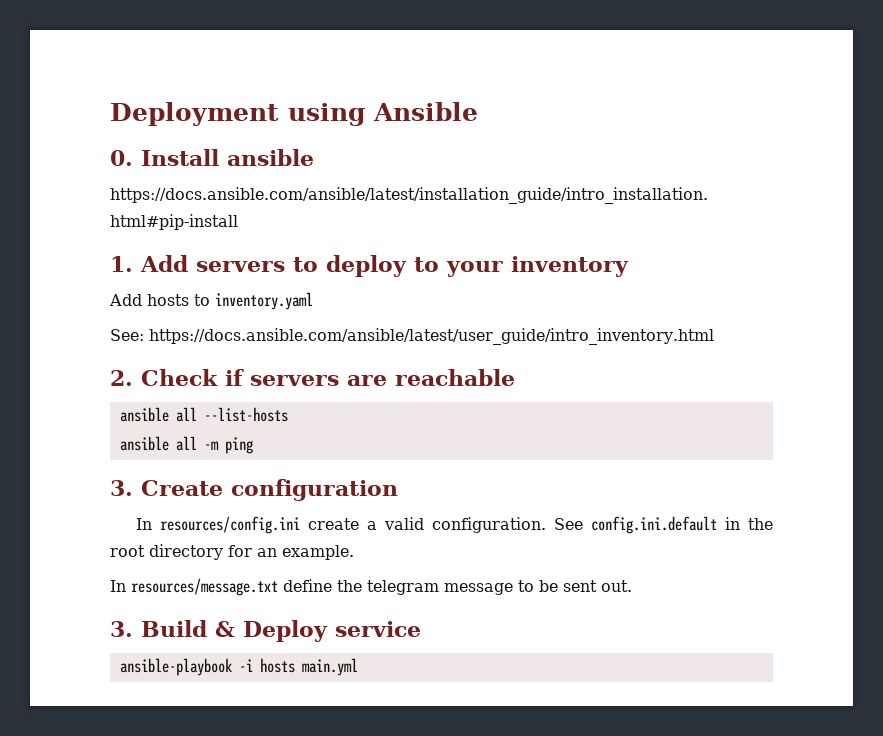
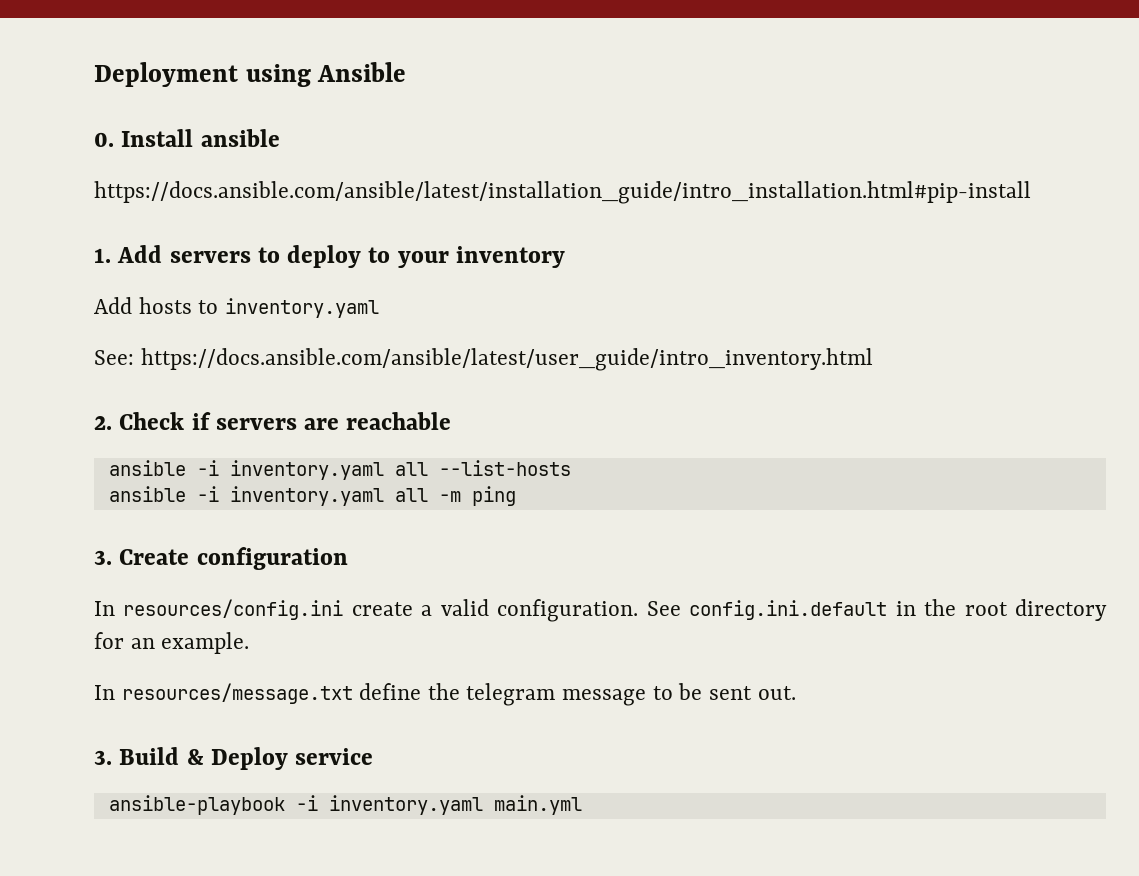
- ansible all --list-hosts
+ ansible -i inventory.yaml all --list-hosts
- ansible all -m ping
+ ansible -i inventory.yaml all -m ping
- ansible-playbook -i hosts main.yml
+ ansible-playbook -i inventory.yaml main.yml

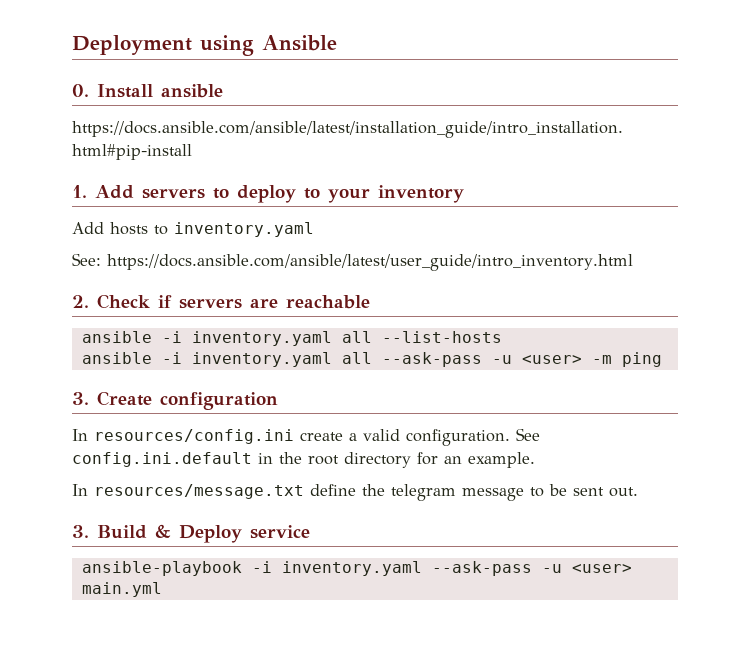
- ansible -i inventory.yaml all -m ping
+ ansible -i inventory.yaml all --ask-pass -u <user> -m ping
- ansible-playbook -i inventory.yaml main.yml
+ ansible-playbook -i inventory.yaml --ask-pass -u <user> main.yml

